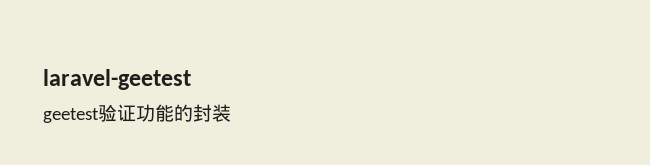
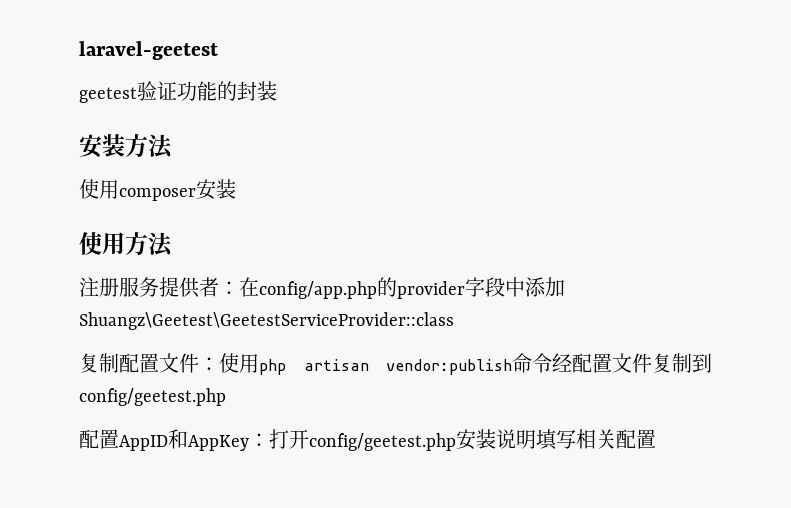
+ 安装方法
+ 使用composer安装
+ 使用方法
+ 注册服务提供者：在config/app.php的provider字段中添加Shuangz\Geetest\GeetestServiceProvider::class
+ 复制配置文件：使用php artisan vendor:publish命令经配置文件复制到config/geetest.php
+ 配置AppID和AppKey：打开config/geetest.php安装说明填写相关配置

